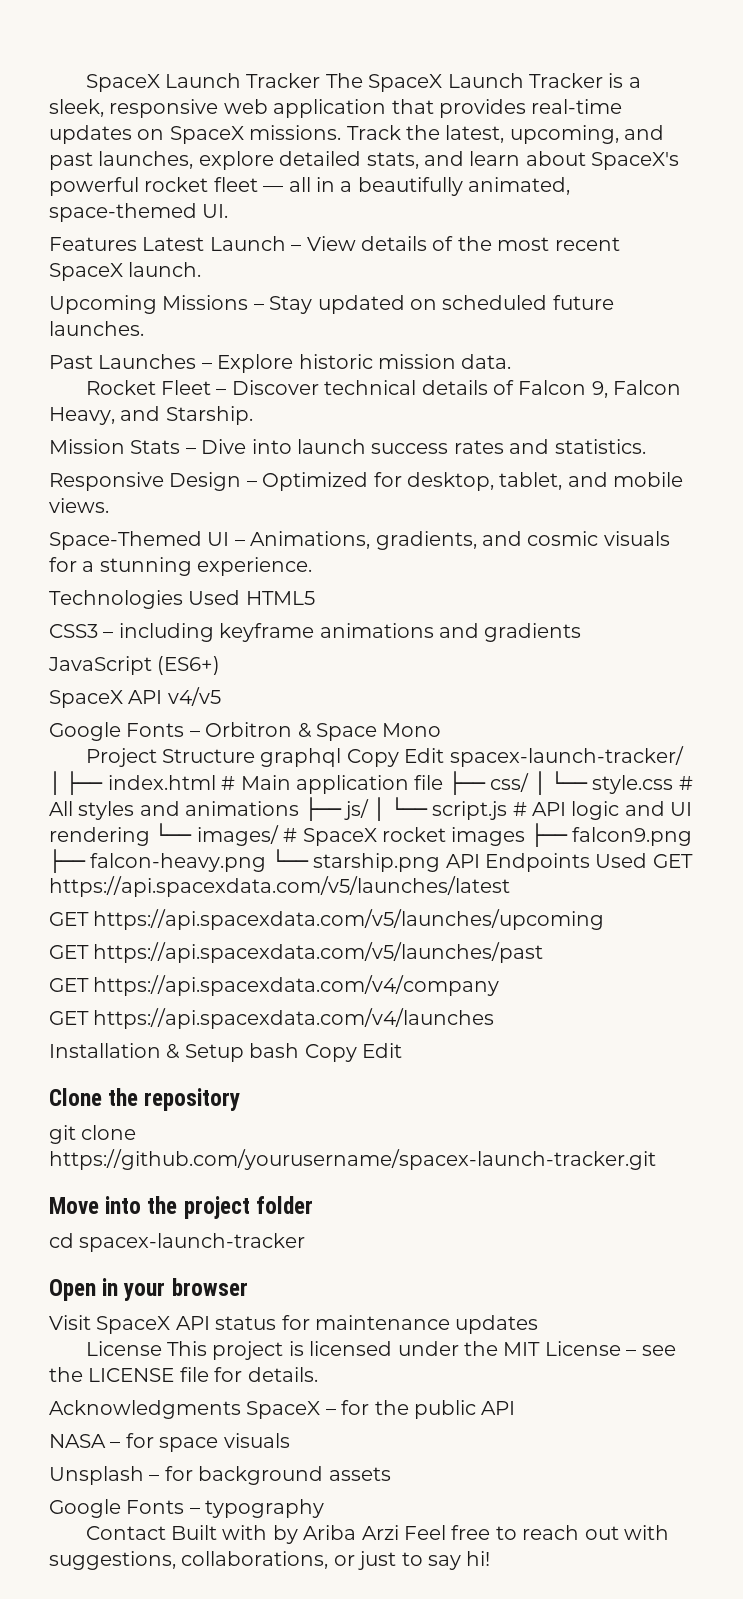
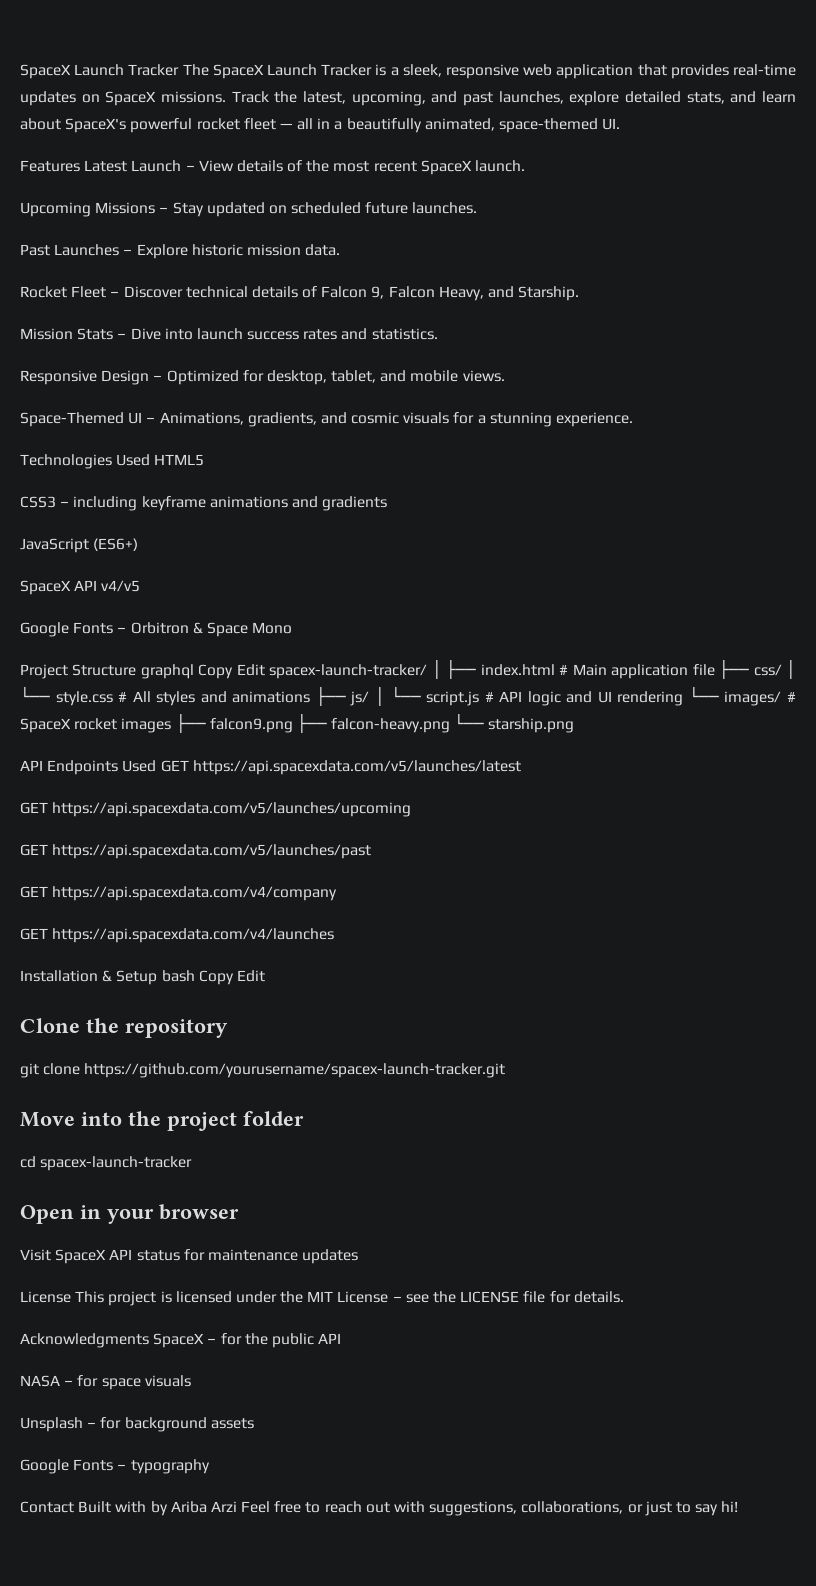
- Project Structure graphql Copy Edit spacex-launch-tracker/ │ ├── index.html # Main application file ├── css/ │ └── style.css # All styles and animations ├── js/ │ └── script.js # API logic and UI rendering └── images/ # SpaceX rocket images ├── falcon9.png ├── falcon-heavy.png └── starship.png API Endpoints Used GET https://api.spacexdata.com/v5/launches/latest
+ Project Structure graphql Copy Edit spacex-launch-tracker/ │ ├── index.html # Main application file ├── css/ │ └── style.css # All styles and animations ├── js/ │ └── script.js # API logic and UI rendering └── images/ # SpaceX rocket images ├── falcon9.png ├── falcon-heavy.png └── starship.png
+ API Endpoints Used GET https://api.spacexdata.com/v5/launches/latest

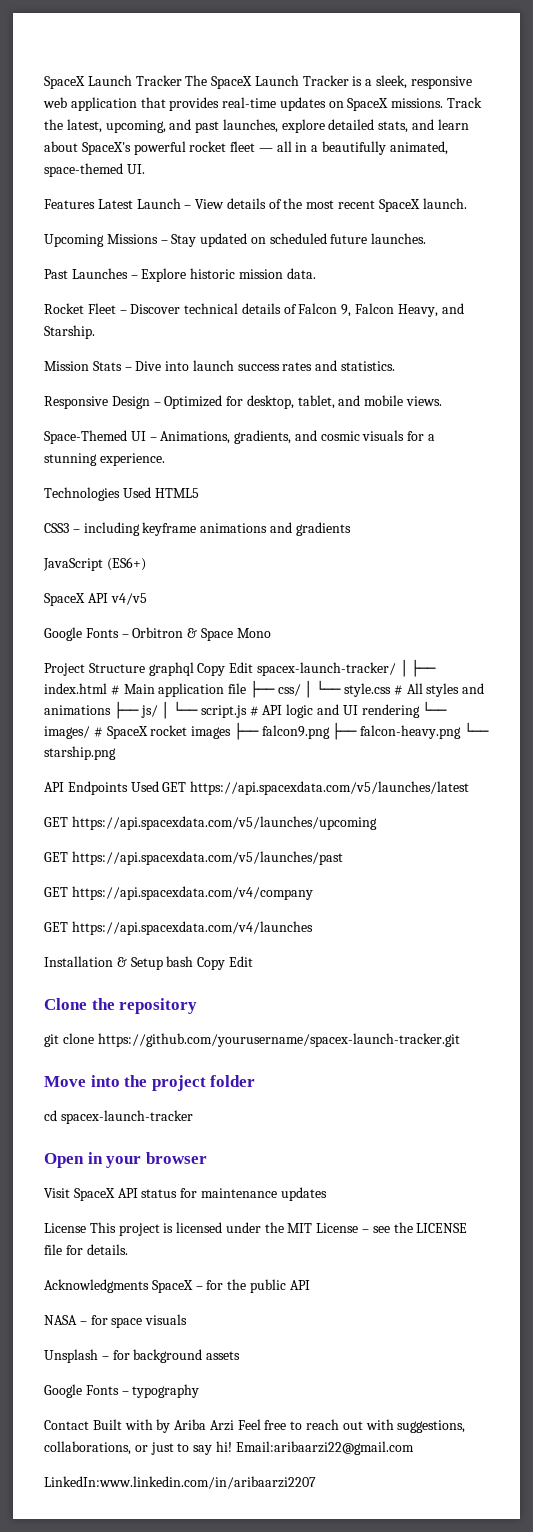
+ Email:aribaarzi22@gmail.com
+ LinkedIn:www.linkedin.com/in/aribaarzi2207

